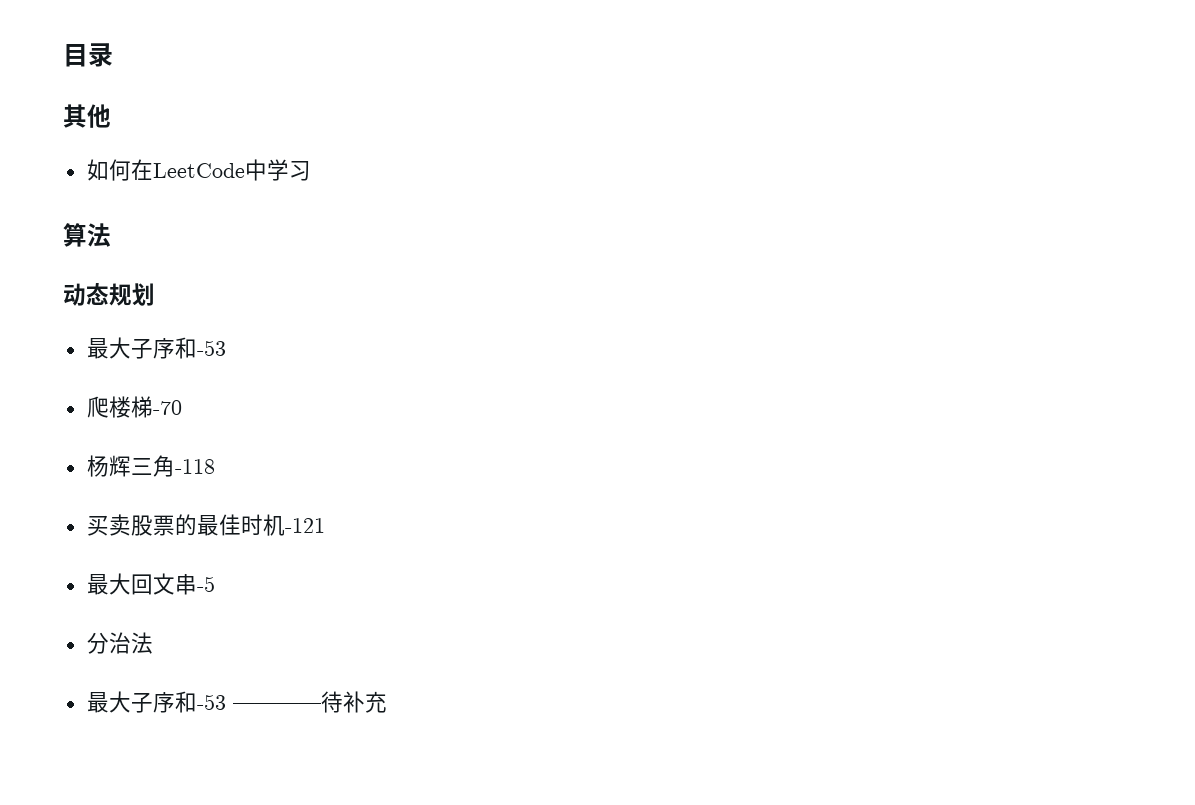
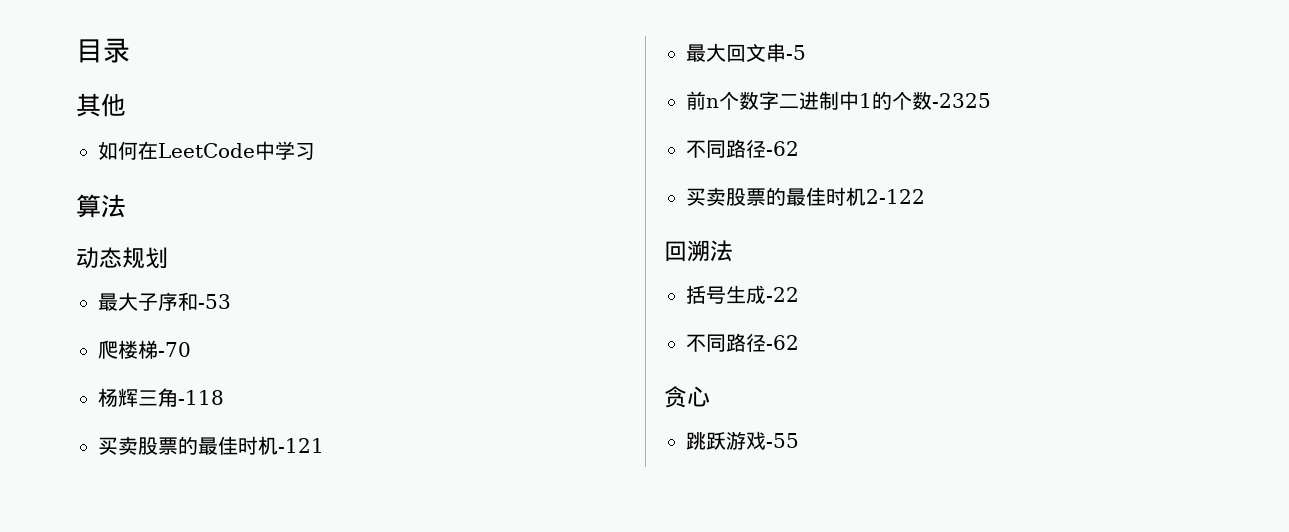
- 分治法
- 最大子序和-53 ————待补充
+ 前n个数字二进制中1的个数-2325
+ 不同路径-62
+ 买卖股票的最佳时机2-122
+ 回溯法
+ 括号生成-22
+ 不同路径-62
+ 贪心
+ 跳跃游戏-55

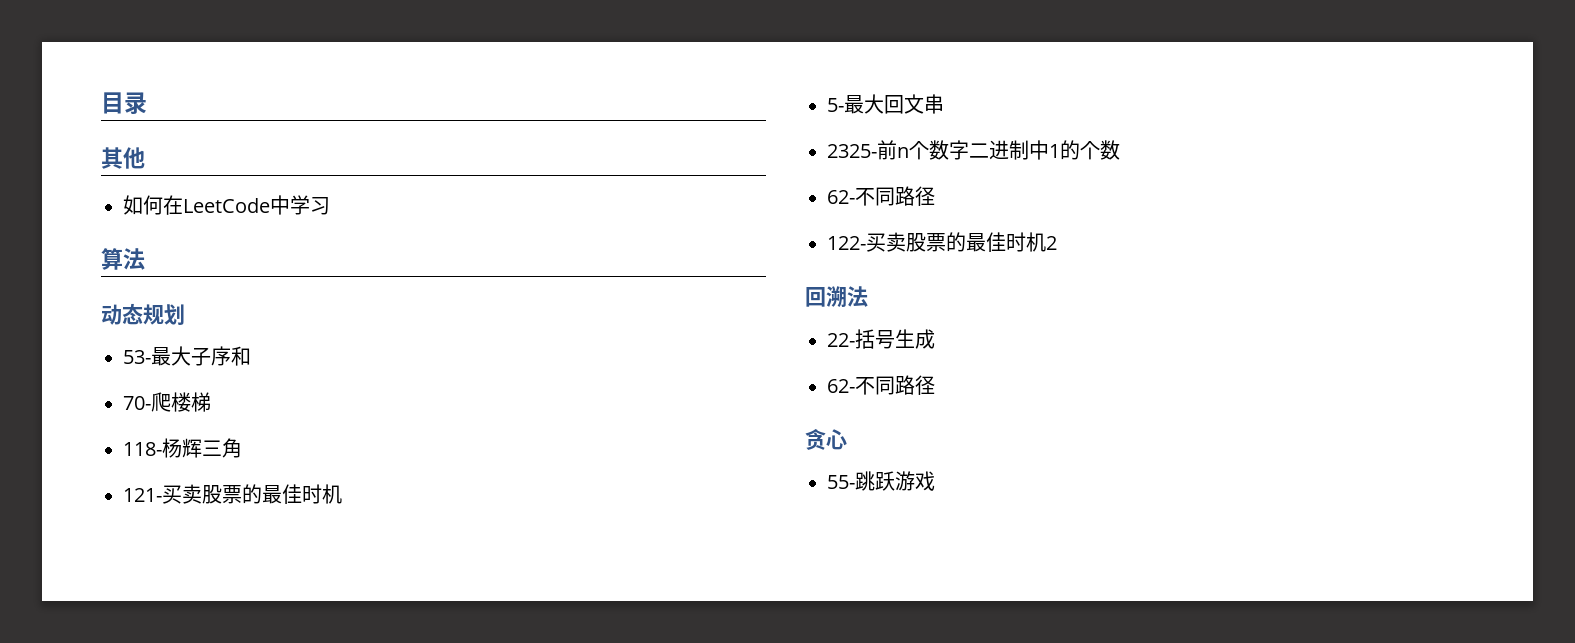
- 最大子序和-53
- 爬楼梯-70
- 杨辉三角-118
- 买卖股票的最佳时机-121
- 最大回文串-5
- 前n个数字二进制中1的个数-2325
- 不同路径-62
- 买卖股票的最佳时机2-122
+ 53-最大子序和
+ 70-爬楼梯
+ 118-杨辉三角
+ 121-买卖股票的最佳时机
+ 5-最大回文串
+ 2325-前n个数字二进制中1的个数
+ 62-不同路径
+ 122-买卖股票的最佳时机2
- 括号生成-22
- 不同路径-62
+ 22-括号生成
+ 62-不同路径
- 跳跃游戏-55
+ 55-跳跃游戏

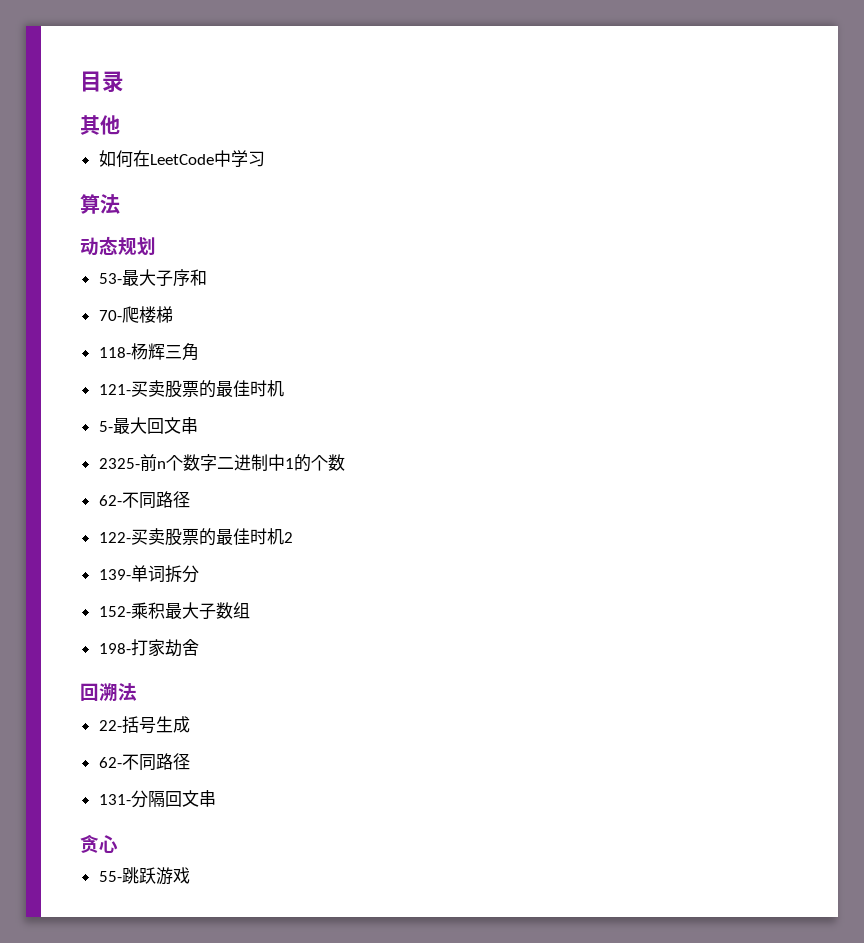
+ 139-单词拆分
+ 152-乘积最大子数组
+ 198-打家劫舍
+ 131-分隔回文串

